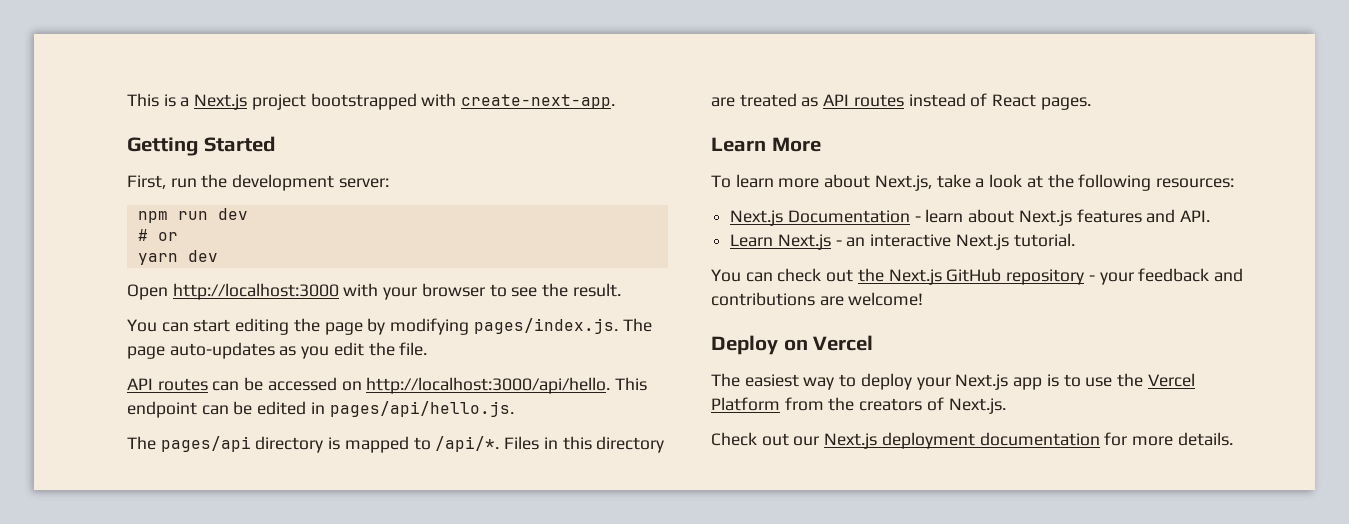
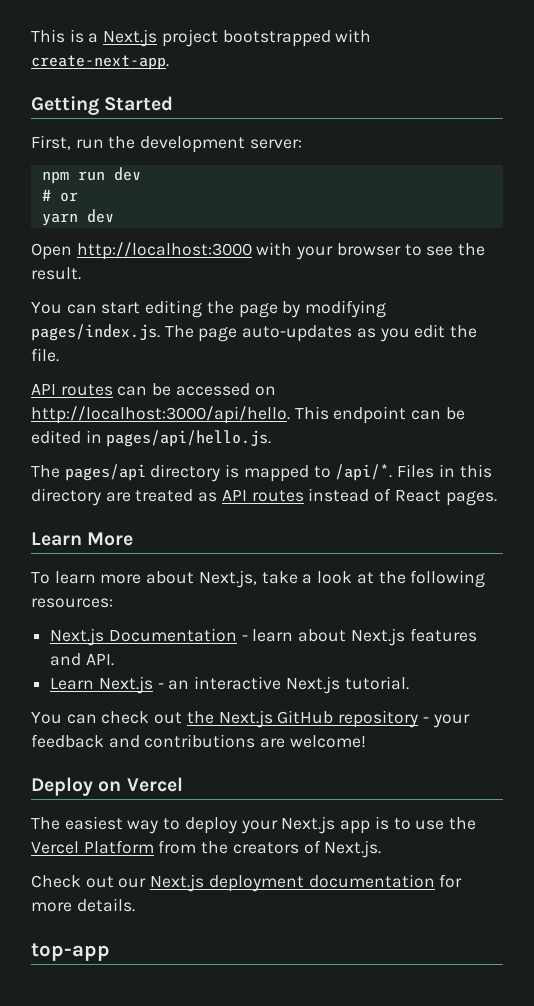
+ top-app

